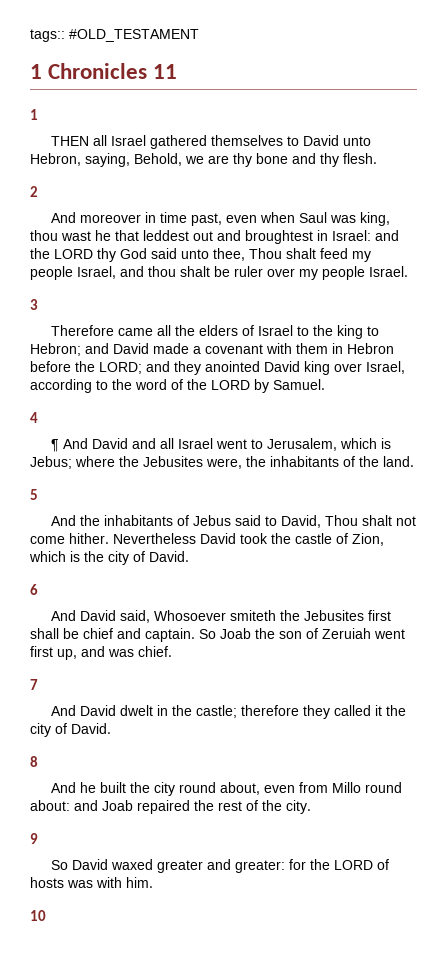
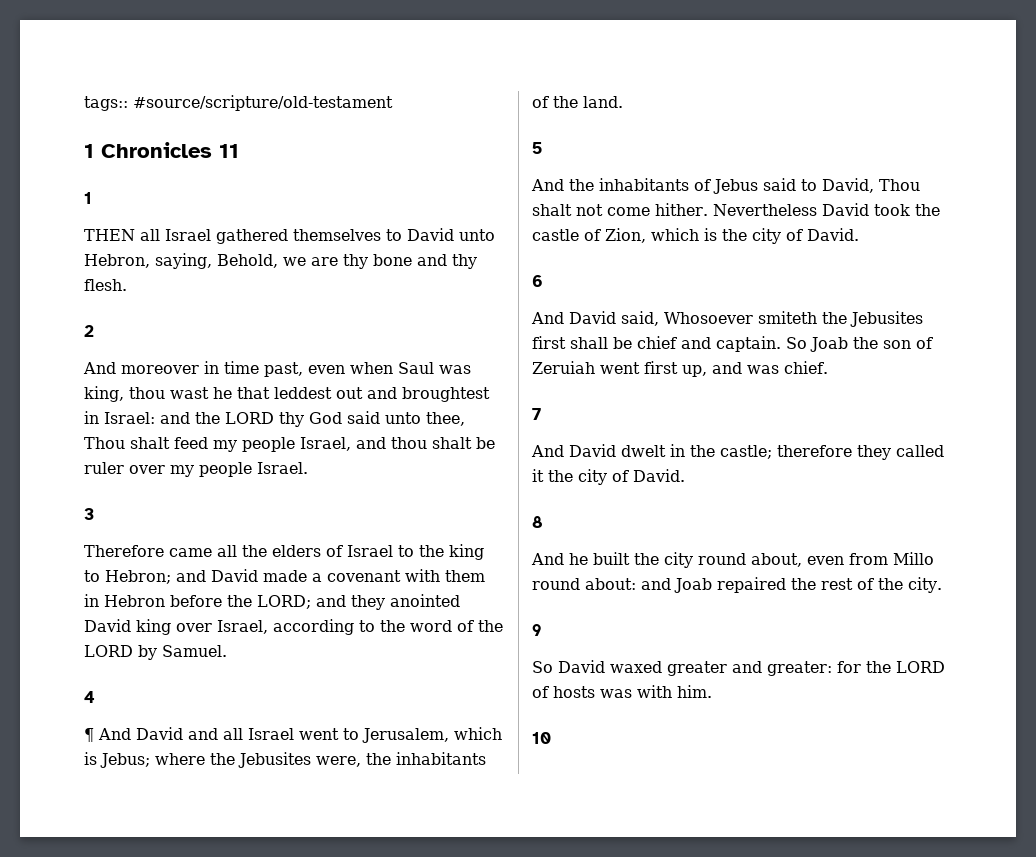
- tags:: #OLD_TESTAMENT
+ tags:: #source/scripture/old-testament

